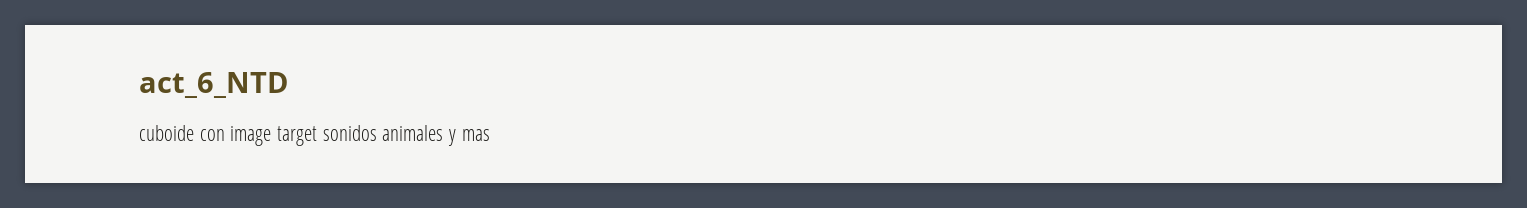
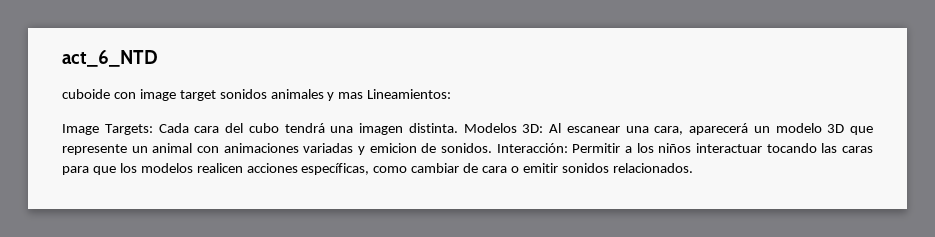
- cuboide con image target sonidos animales y mas
+ cuboide con image target sonidos animales y mas Lineamientos:
+ Image Targets: Cada cara del cubo tendrá una imagen distinta. Modelos 3D: Al escanear una cara, aparecerá un modelo 3D que represente un animal con animaciones variadas y emicion de sonidos. Interacción: Permitir a los niños interactuar tocando las caras para que los modelos realicen acciones específicas, como cambiar de cara o emitir sonidos relacionados.

